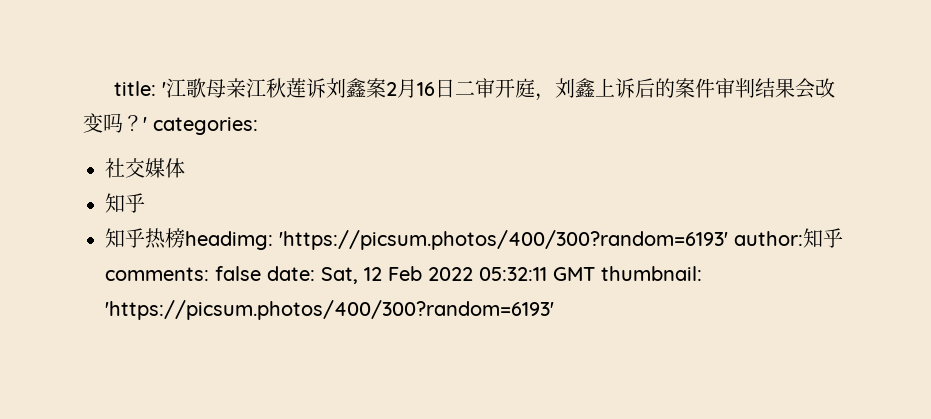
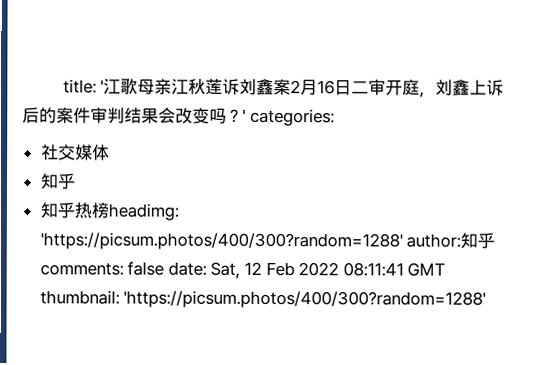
- 知乎热榜headimg: 'https://picsum.photos/400/300?random=6193' author:知乎comments: false date: Sat, 12 Feb 2022 05:32:11 GMT thumbnail: 'https://picsum.photos/400/300?random=6193'
+ 知乎热榜headimg: 'https://picsum.photos/400/300?random=1288' author:知乎comments: false date: Sat, 12 Feb 2022 08:11:41 GMT thumbnail: 'https://picsum.photos/400/300?random=1288'

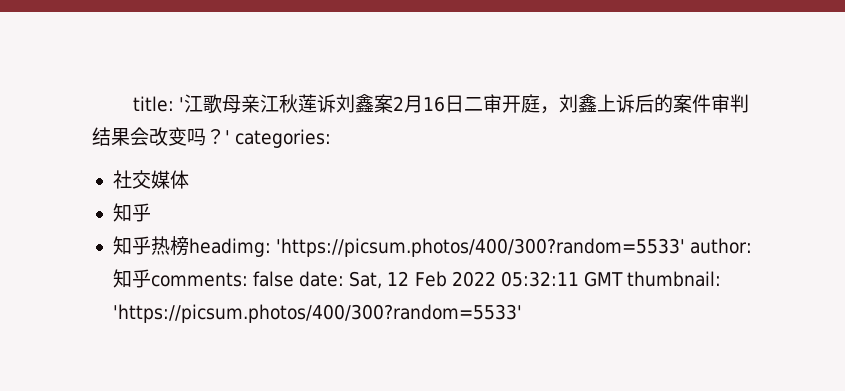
- 知乎热榜headimg: 'https://picsum.photos/400/300?random=1288' author:知乎comments: false date: Sat, 12 Feb 2022 08:11:41 GMT thumbnail: 'https://picsum.photos/400/300?random=1288'
+ 知乎热榜headimg: 'https://picsum.photos/400/300?random=5533' author:知乎comments: false date: Sat, 12 Feb 2022 05:32:11 GMT thumbnail: 'https://picsum.photos/400/300?random=5533'

